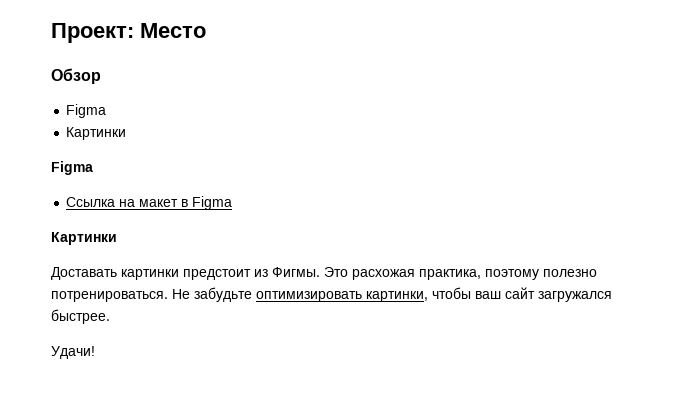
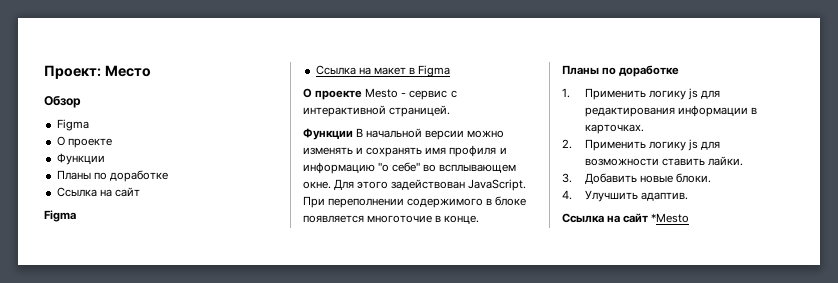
  Обзор
  Figma
- Картинки
+ О проекте
+ Функции
+ Планы по доработке
+ Ссылка на сайт
  Ссылка на макет в Figma
- Картинки
- Доставать картинки предстоит из Фигмы. Это расхожая практика, поэтому полезно потренироваться. Не забудьте оптимизировать картинки, чтобы ваш сайт загружался быстрее.
- Удачи!
+ О проекте Mesto - сервис с интерактивной страницей.
+ Функции В начальной версии можно изменять и сохранять имя профиля и информацию "о себе" во всплывающем окне. Для этого задействован JavaScript. При переполнении содержимого в блоке появляется многоточие в конце.
+ Планы по доработке
+ 1. Применить логику js для редактирования информации в карточках.
+ 2. Применить логику js для возможности ставить лайки.
+ 3. Добавить новые блоки.
+ 4. Улучшить адаптив.
+ Ссылка на сайт *Mesto

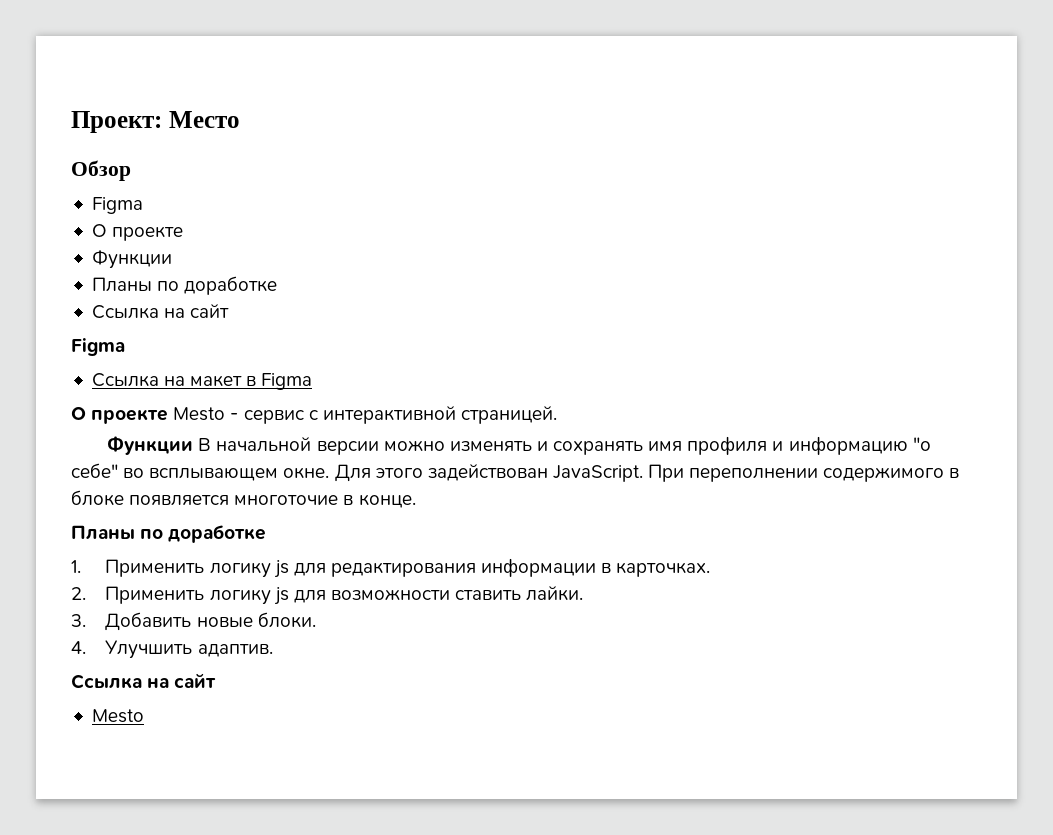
  4. Улучшить адаптив.
- Ссылка на сайт *Mesto
+ Ссылка на сайт
+ Mesto

